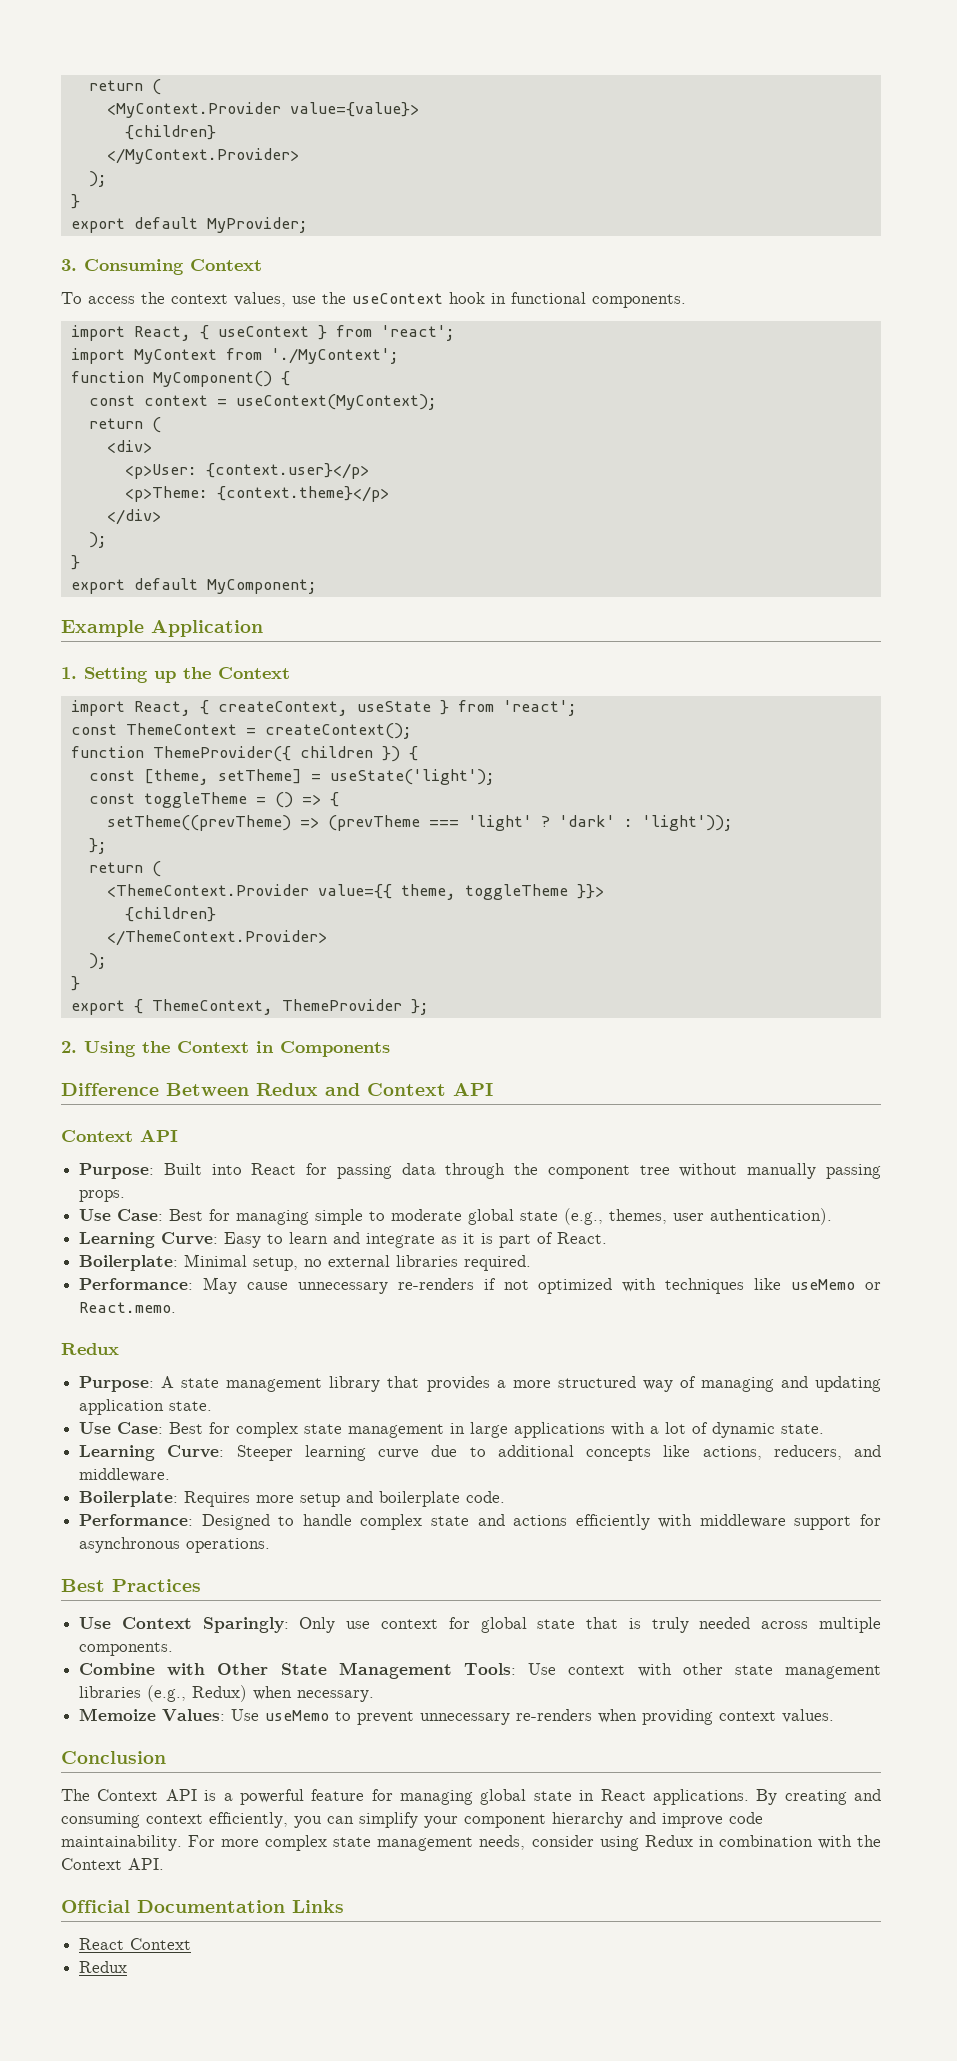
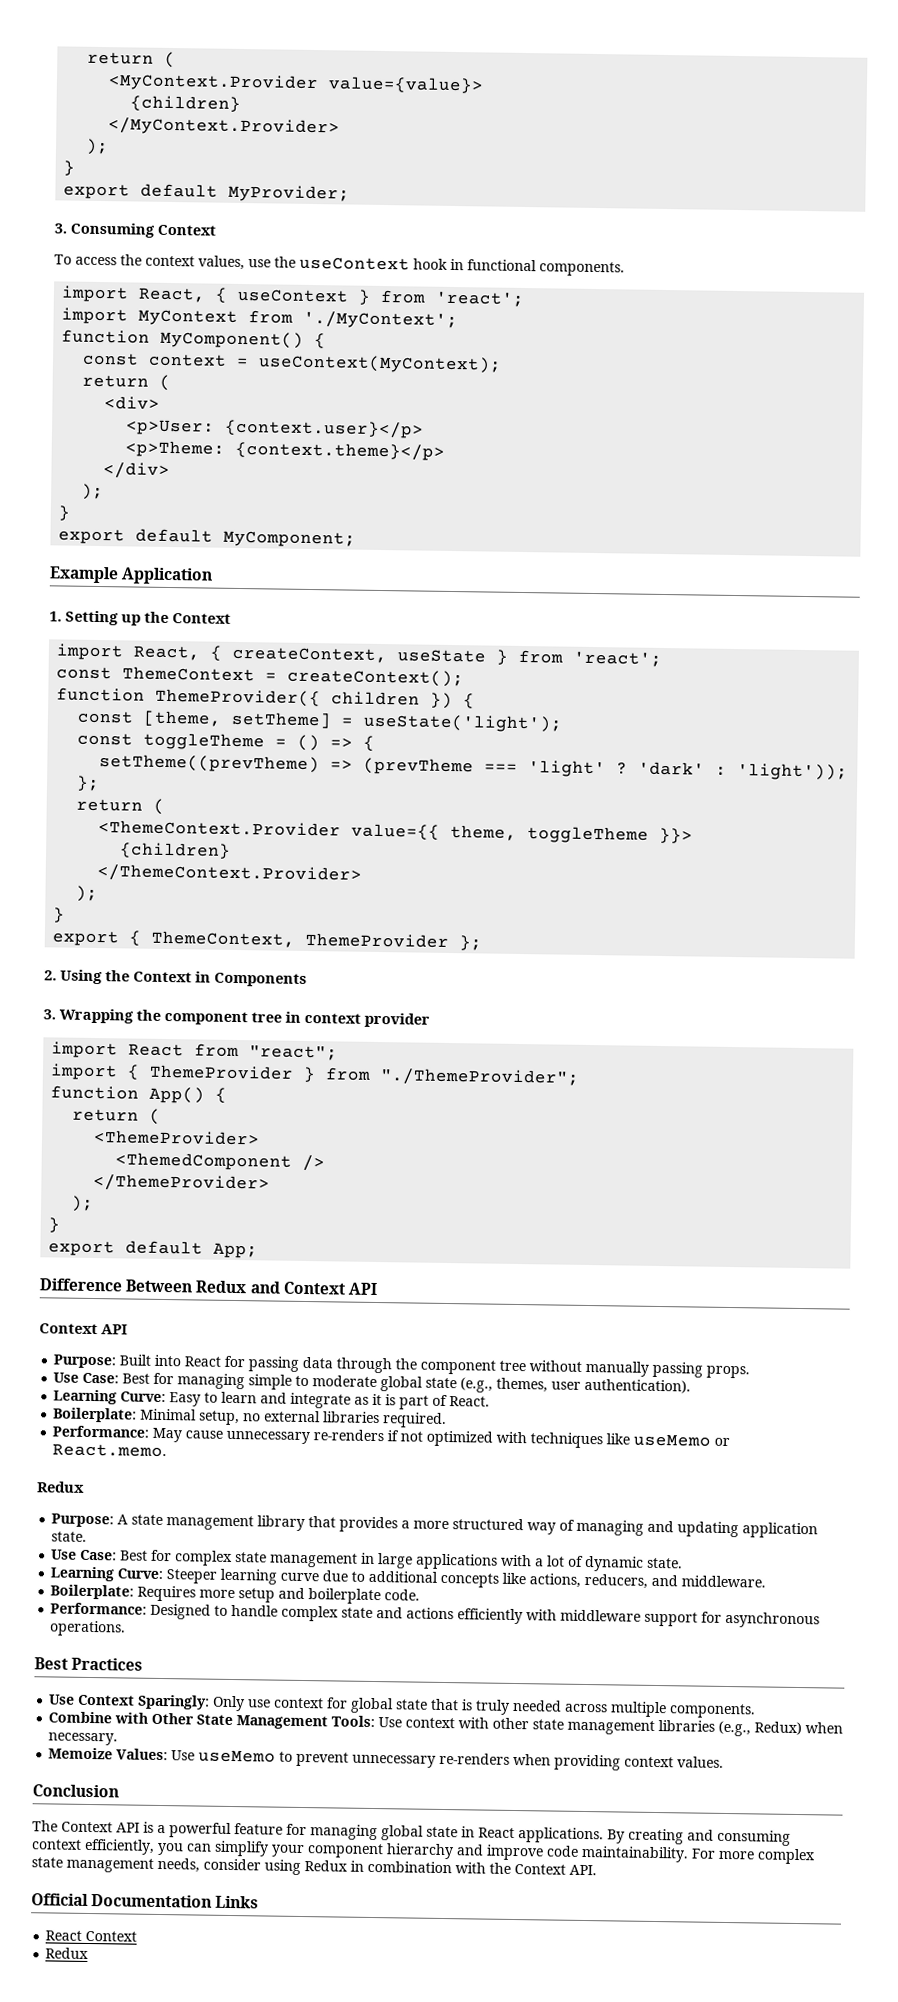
+ 3. Wrapping the component tree in context provider
+ import React from "react";
+ import { ThemeProvider } from "./ThemeProvider";
+ function App() {
+ return (
+ <ThemeProvider>
+ <ThemedComponent />
+ </ThemeProvider>
+ );
+ }
+ export default App;

